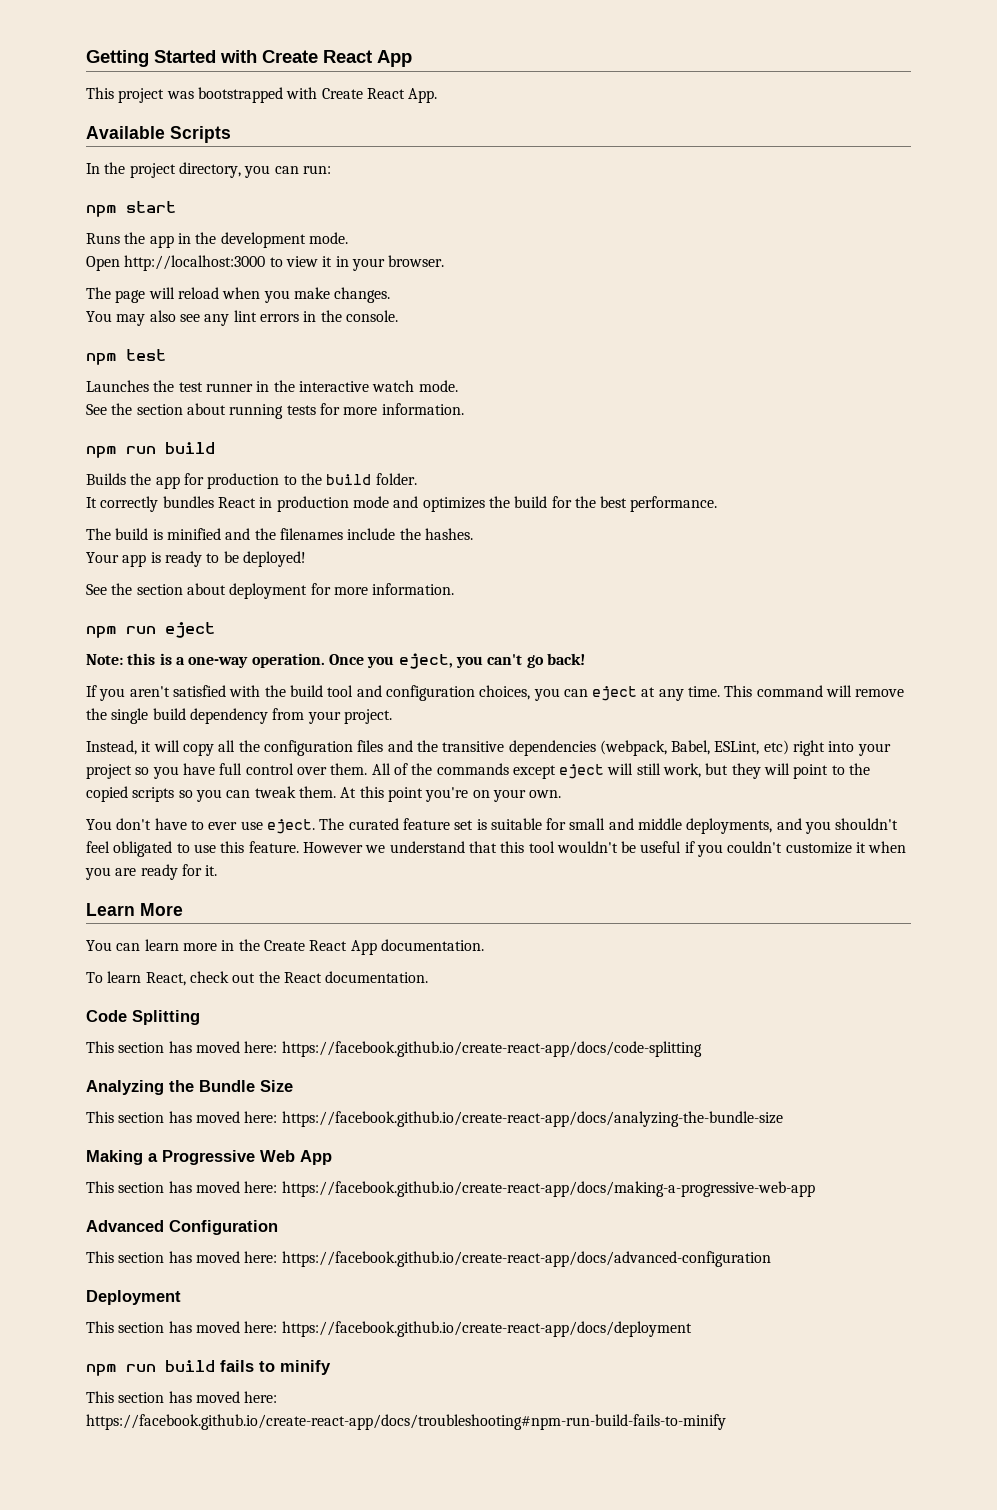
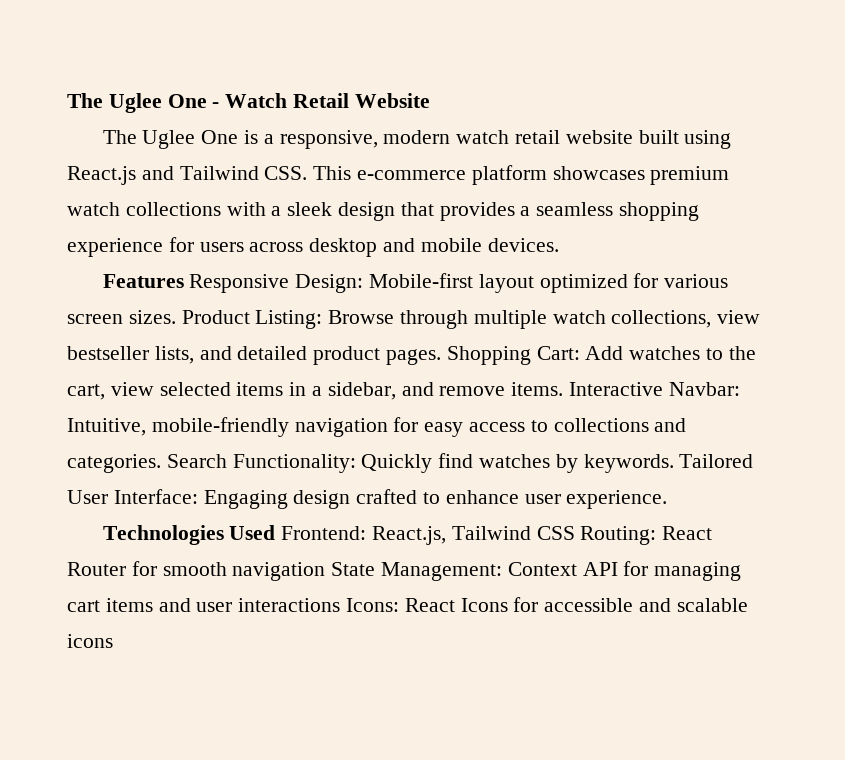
- Getting Started with Create React App
- This project was bootstrapped with Create React App.
- Available Scripts
- In the project directory, you can run:
- npm start
- Runs the app in the development mode.
- Open http://localhost:3000 to view it in your browser.
- The page will reload when you make changes.
- You may also see any lint errors in the console.
- npm test
- Launches the test runner in the interactive watch mode.
- See the section about running tests for more information.
- npm run build
- Builds the app for production to the build folder.
- It correctly bundles React in production mode and optimizes the build for the best performance.
- The build is minified and the filenames include the hashes.
- Your app is ready to be deployed!
- See the section about deployment for more information.
- npm run eject
- Note: this is a one-way operation. Once you eject, you can't go back!
- If you aren't satisfied with the build tool and configuration choices, you can eject at any time. This command will remove the single build dependency from your project.
- Instead, it will copy all the configuration files and the transitive dependencies (webpack, Babel, ESLint, etc) right into your project so you have full control over them. All of the commands except eject will still work, but they will point to the copied scripts so you can tweak them. At this point you're on your own.
- You don't have to ever use eject. The curated feature set is suitable for small and middle deployments, and you shouldn't feel obligated to use this feature. However we understand that this tool wouldn't be useful if you couldn't customize it when you are ready for it.
- Learn More
- You can learn more in the Create React App documentation.
- To learn React, check out the React documentation.
- Code Splitting
- This section has moved here: https://facebook.github.io/create-react-app/docs/code-splitting
- Analyzing the Bundle Size
- This section has moved here: https://facebook.github.io/create-react-app/docs/analyzing-the-bundle-size
- Making a Progressive Web App
- This section has moved here: https://facebook.github.io/create-react-app/docs/making-a-progressive-web-app
- Advanced Configuration
- This section has moved here: https://facebook.github.io/create-react-app/docs/advanced-configuration
- Deployment
- This section has moved here: https://facebook.github.io/create-react-app/docs/deployment
- npm run build fails to minify
- This section has moved here: https://facebook.github.io/create-react-app/docs/troubleshooting#npm-run-build-fails-to-minify
+ The Uglee One - Watch Retail Website
+ The Uglee One is a responsive, modern watch retail website built using React.js and Tailwind CSS. This e-commerce platform showcases premium watch collections with a sleek design that provides a seamless shopping experience for users across desktop and mobile devices.
+ Features Responsive Design: Mobile-first layout optimized for various screen sizes. Product Listing: Browse through multiple watch collections, view bestseller lists, and detailed product pages. Shopping Cart: Add watches to the cart, view selected items in a sidebar, and remove items. Interactive Navbar: Intuitive, mobile-friendly navigation for easy access to collections and categories. Search Functionality: Quickly find watches by keywords. Tailored User Interface: Engaging design crafted to enhance user experience.
+ Technologies Used Frontend: React.js, Tailwind CSS Routing: React Router for smooth navigation State Management: Context API for managing cart items and user interactions Icons: React Icons for accessible and scalable icons

